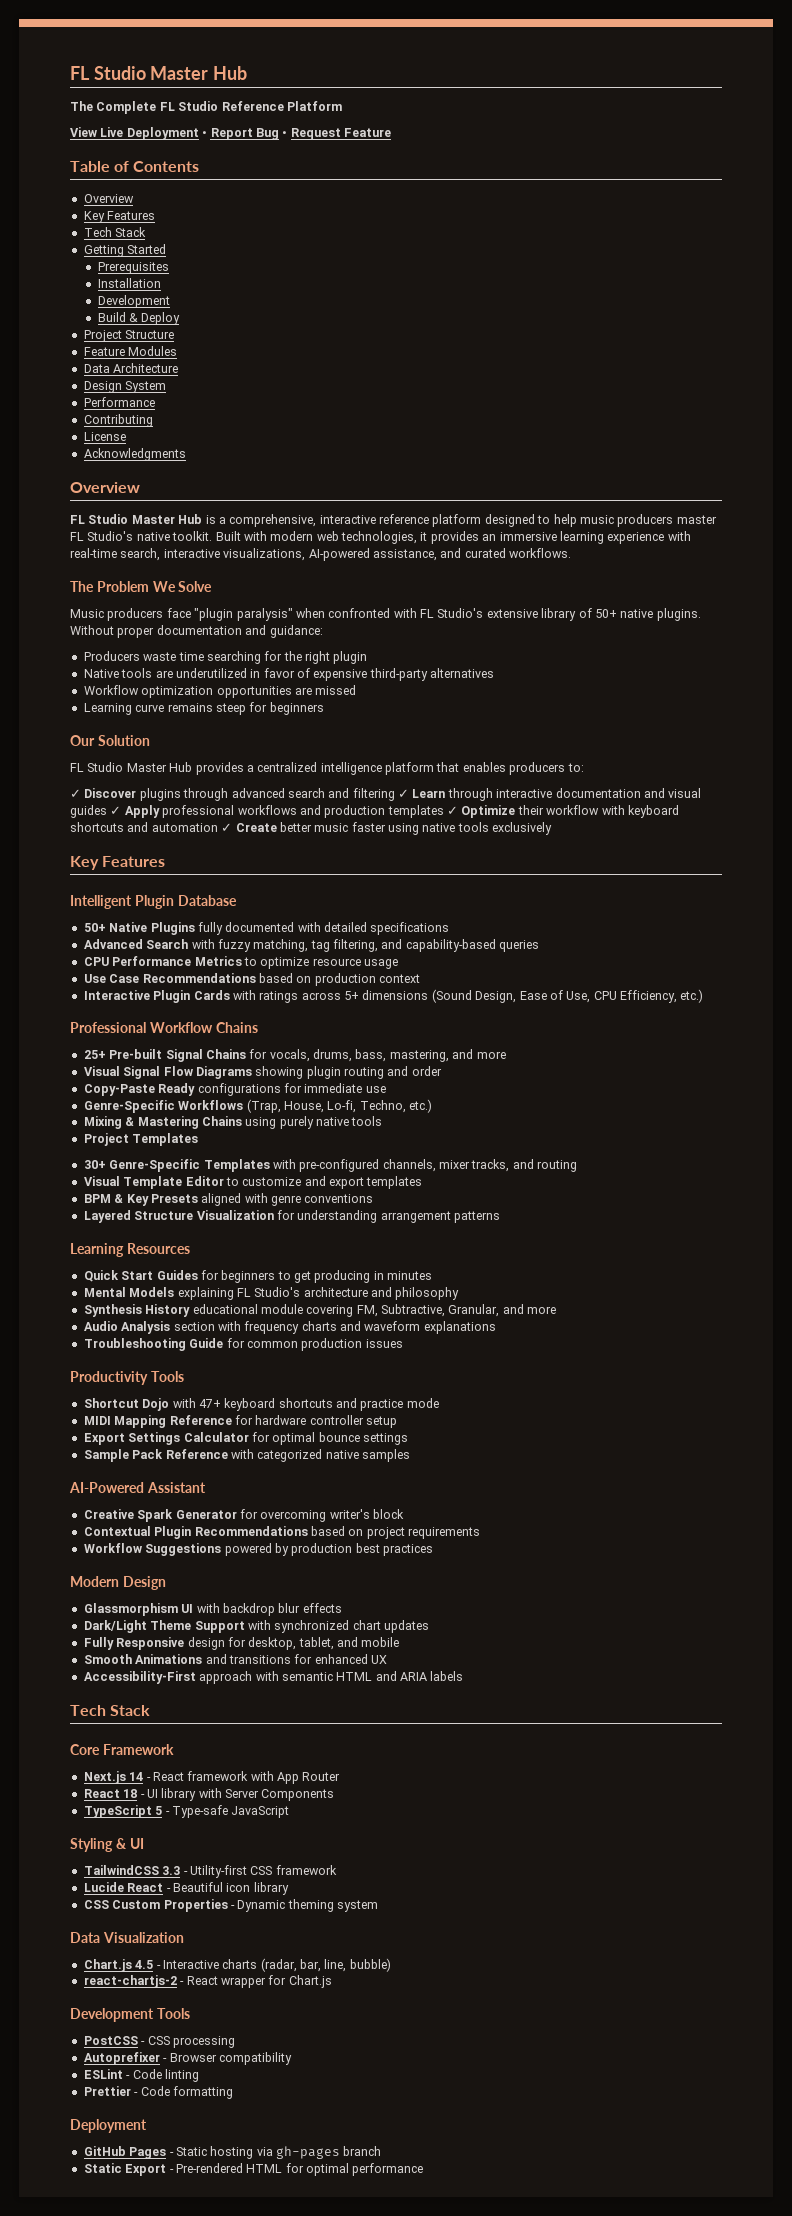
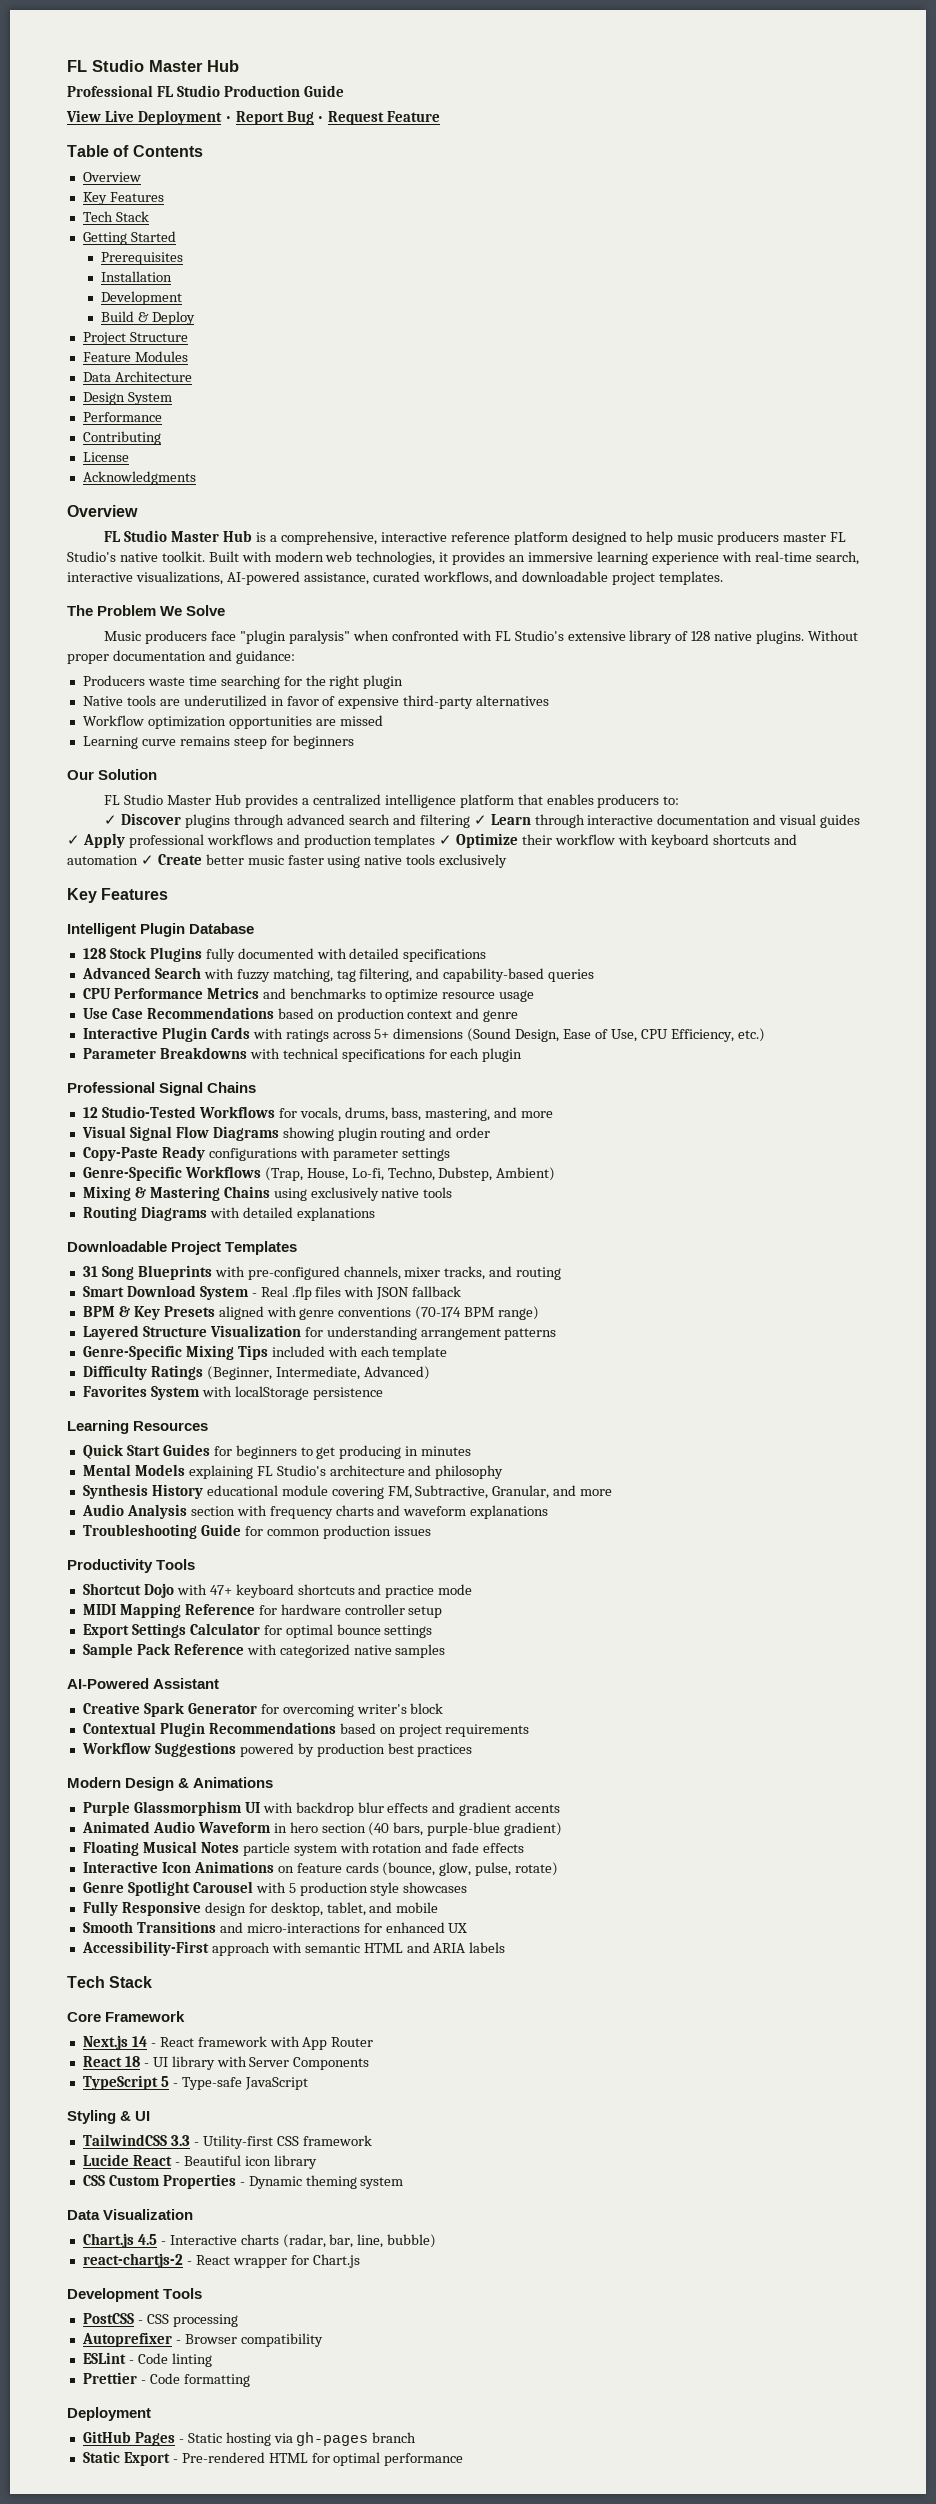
- The Complete FL Studio Reference Platform
+ Professional FL Studio Production Guide
- Built with modern web technologies, it provides an immersive learning experience with real-time search, interactive visualizations, AI-powered assistance, and curated workflows.
+ Built with modern web technologies, it provides an immersive learning experience with real-time search, interactive visualizations, AI-powered assistance, curated workflows, and downloadable project templates.
- Music producers face "plugin paralysis" when confronted with FL Studio's extensive library of 50+ native plugins.
+ Music producers face "plugin paralysis" when confronted with FL Studio's extensive library of 128 native plugins.
- 50+ Native Plugins fully documented with detailed specifications
+ 128 Stock Plugins fully documented with detailed specifications
- CPU Performance Metrics to optimize resource usage
+ CPU Performance Metrics and benchmarks to optimize resource usage
- Use Case Recommendations based on production context
+ Use Case Recommendations based on production context and genre
- Professional Workflow Chains
+ Parameter Breakdowns with technical specifications for each plugin
+ Professional Signal Chains
- 25+ Pre-built Signal Chains for vocals, drums, bass, mastering, and more
+ 12 Studio-Tested Workflows for vocals, drums, bass, mastering, and more
- Copy-Paste Ready configurations for immediate use
+ Copy-Paste Ready configurations with parameter settings
- Genre-Specific Workflows (Trap, House, Lo-fi, Techno, etc.)
+ Genre-Specific Workflows (Trap, House, Lo-fi, Techno, Dubstep, Ambient)
- Mixing & Mastering Chains using purely native tools
+ Mixing & Mastering Chains using exclusively native tools
- Project Templates
+ Routing Diagrams with detailed explanations
+ Downloadable Project Templates
- 30+ Genre-Specific Templates with pre-configured channels, mixer tracks, and routing
+ 31 Song Blueprints with pre-configured channels, mixer tracks, and routing
- Visual Template Editor to customize and export templates
+ Smart Download System - Real .flp files with JSON fallback
- BPM & Key Presets aligned with genre conventions
+ BPM & Key Presets aligned with genre conventions (70-174 BPM range)
+ Genre-Specific Mixing Tips included with each template
+ Difficulty Ratings (Beginner, Intermediate, Advanced)
+ Favorites System with localStorage persistence
- Modern Design
- Glassmorphism UI with backdrop blur effects
- Dark/Light Theme Support with synchronized chart updates
+ Modern Design & Animations
+ Purple Glassmorphism UI with backdrop blur effects and gradient accents
+ Animated Audio Waveform in hero section (40 bars, purple-blue gradient)
+ Floating Musical Notes particle system with rotation and fade effects
+ Interactive Icon Animations on feature cards (bounce, glow, pulse, rotate)
+ Genre Spotlight Carousel with 5 production style showcases
- Smooth Animations and transitions for enhanced UX
+ Smooth Transitions and micro-interactions for enhanced UX

